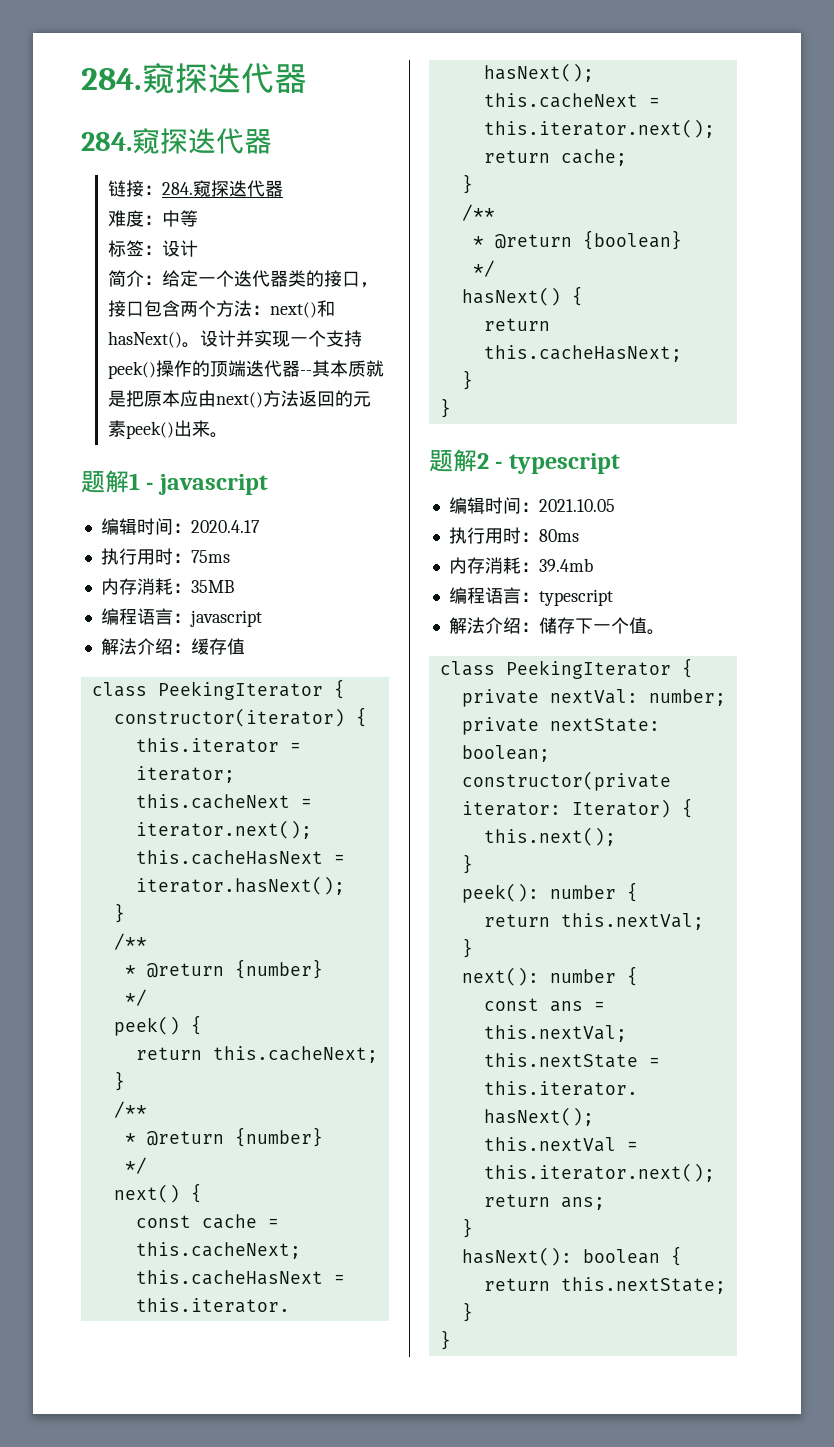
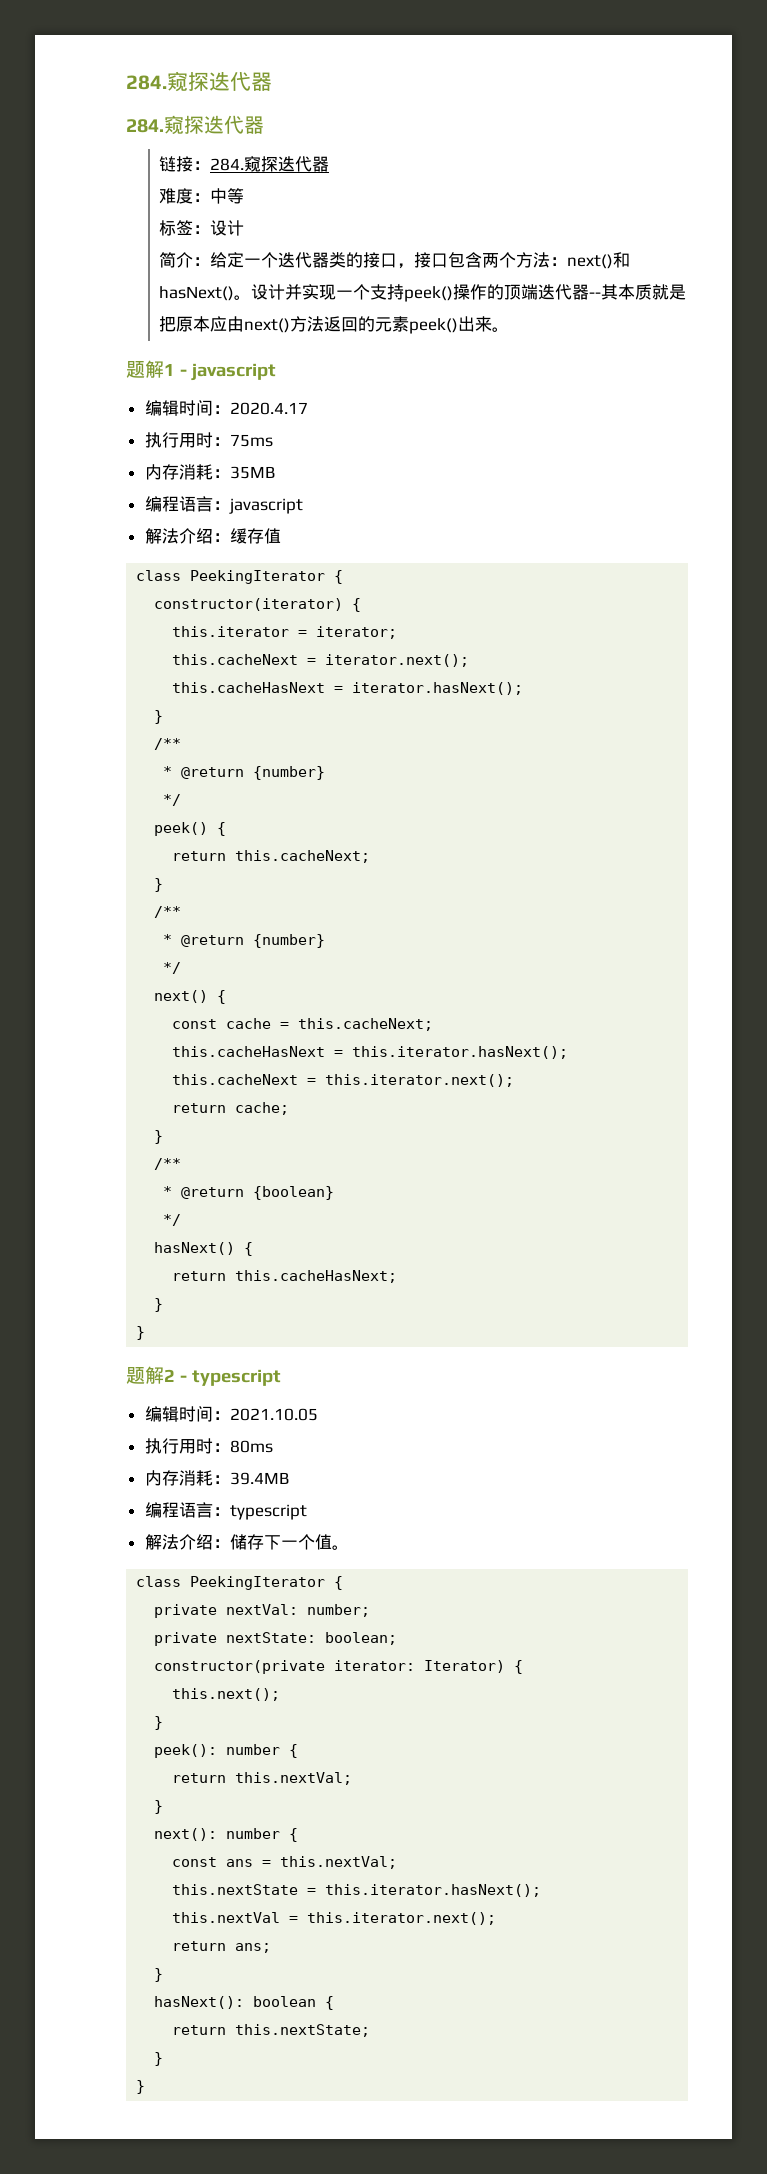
- 内存消耗：39.4mb
+ 内存消耗：39.4MB

